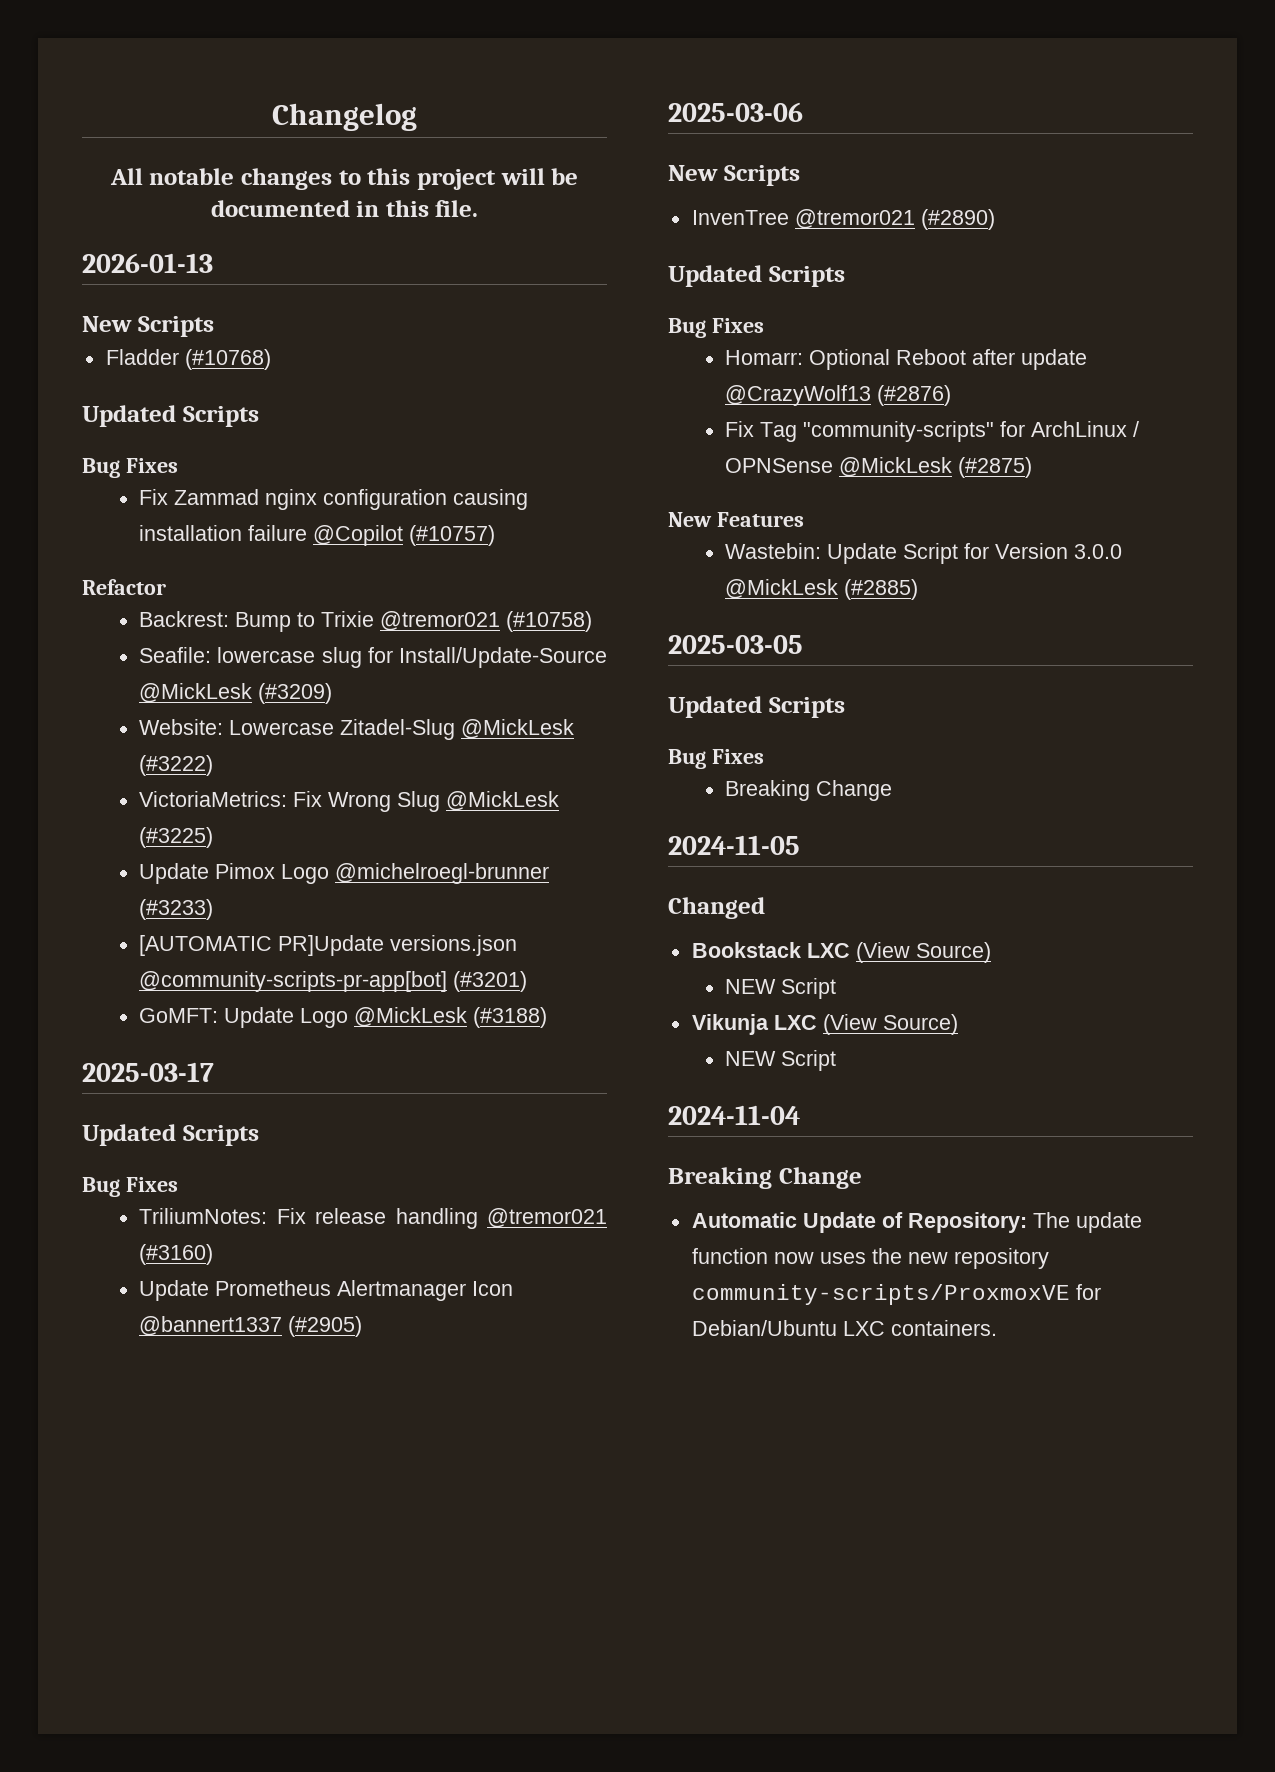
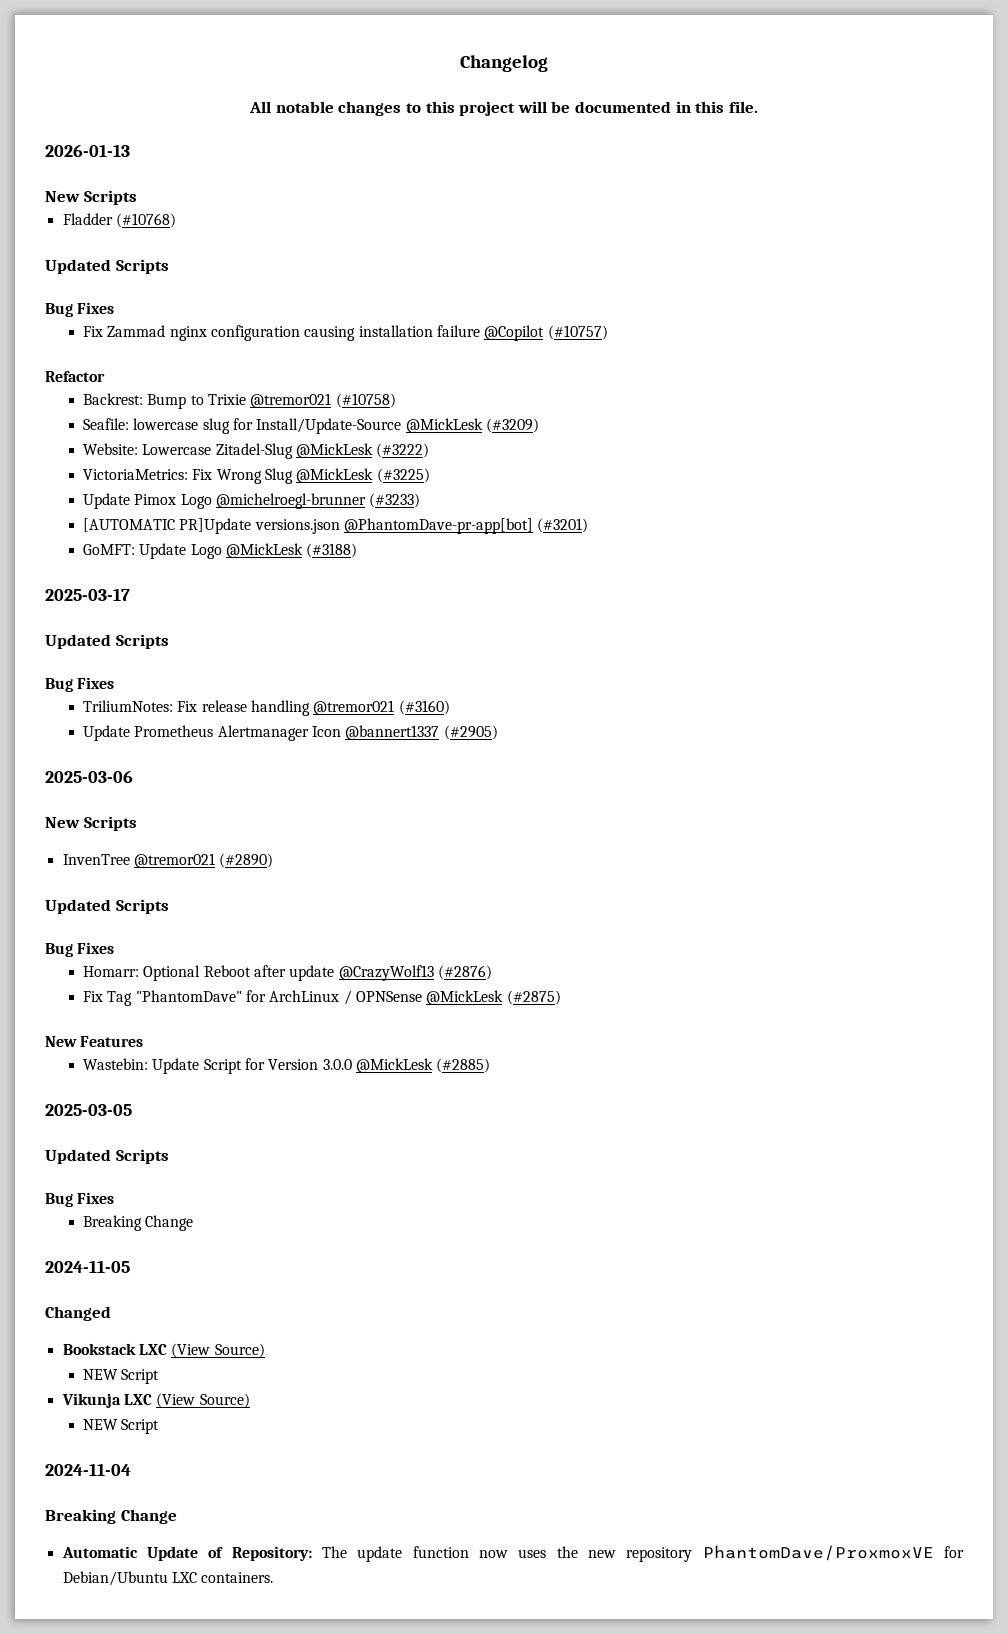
- [AUTOMATIC PR]Update versions.json @community-scripts-pr-app[bot] (#3201)
+ [AUTOMATIC PR]Update versions.json @PhantomDave-pr-app[bot] (#3201)
- Fix Tag "community-scripts" for ArchLinux / OPNSense @MickLesk (#2875)
+ Fix Tag "PhantomDave" for ArchLinux / OPNSense @MickLesk (#2875)
- Automatic Update of Repository: The update function now uses the new repository community-scripts/ProxmoxVE for Debian/Ubuntu LXC containers.
+ Automatic Update of Repository: The update function now uses the new repository PhantomDave/ProxmoxVE for Debian/Ubuntu LXC containers.

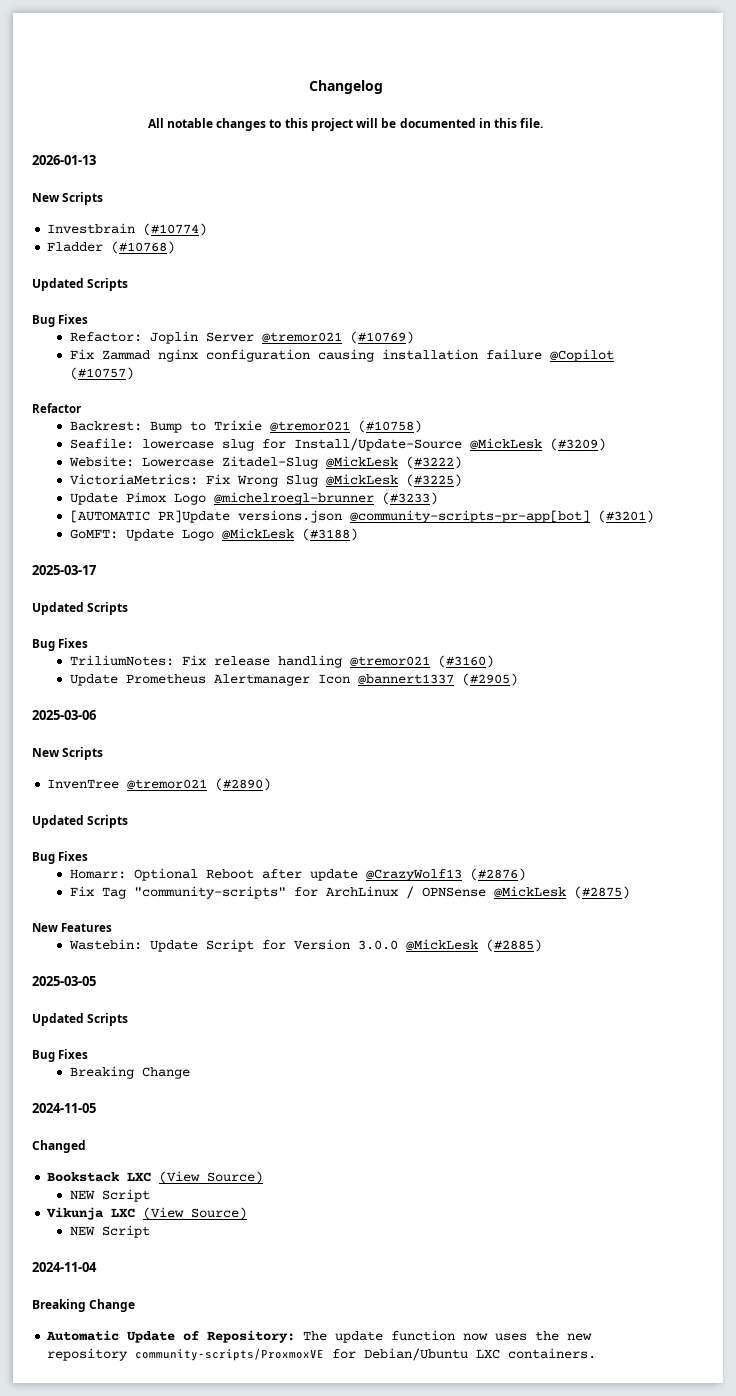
+ Investbrain (#10774)
+ Refactor: Joplin Server @tremor021 (#10769)
- [AUTOMATIC PR]Update versions.json @PhantomDave-pr-app[bot] (#3201)
+ [AUTOMATIC PR]Update versions.json @community-scripts-pr-app[bot] (#3201)
- Fix Tag "PhantomDave" for ArchLinux / OPNSense @MickLesk (#2875)
+ Fix Tag "community-scripts" for ArchLinux / OPNSense @MickLesk (#2875)
- Automatic Update of Repository: The update function now uses the new repository PhantomDave/ProxmoxVE for Debian/Ubuntu LXC containers.
+ Automatic Update of Repository: The update function now uses the new repository community-scripts/ProxmoxVE for Debian/Ubuntu LXC containers.

